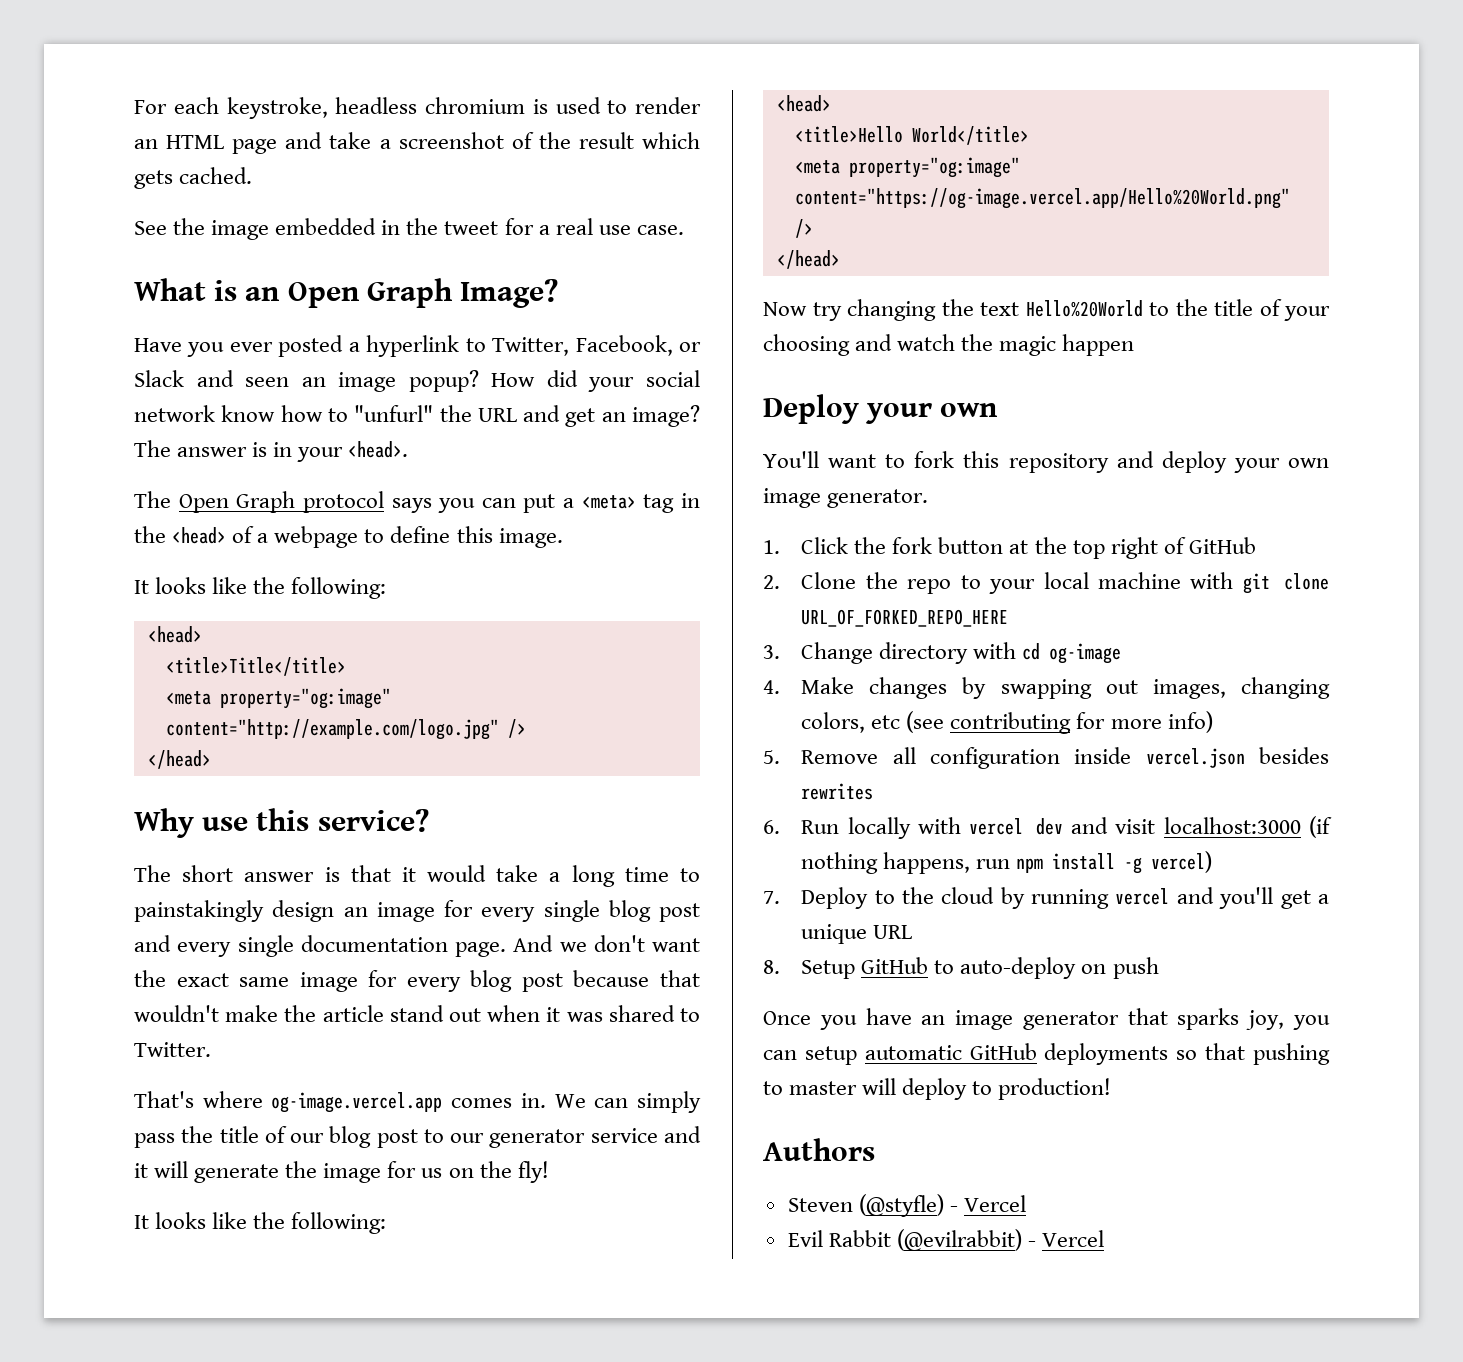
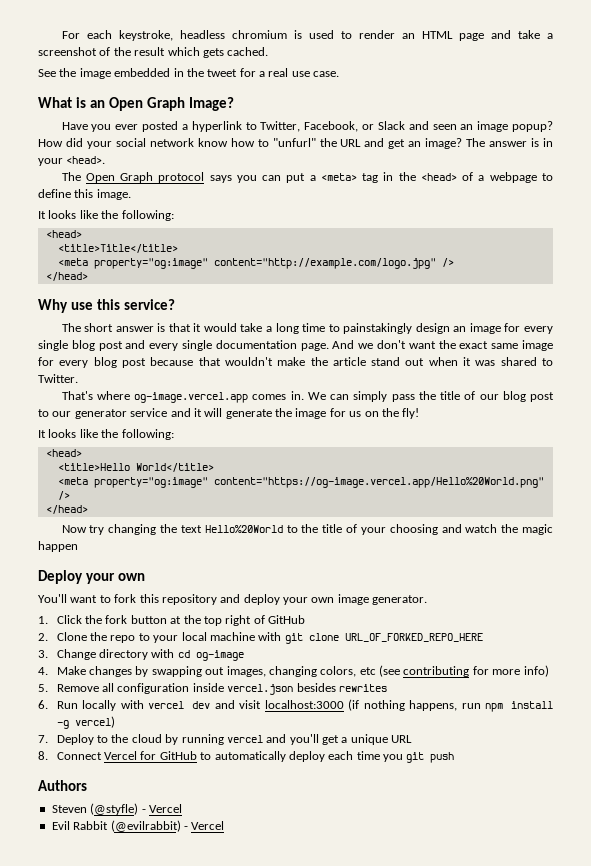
- 8. Setup GitHub to auto-deploy on push
- Once you have an image generator that sparks joy, you can setup automatic GitHub deployments so that pushing to master will deploy to production!
+ 8. Connect Vercel for GitHub to automatically deploy each time you git push

